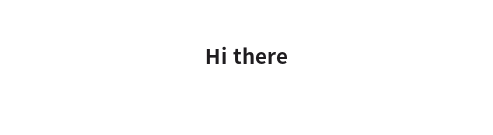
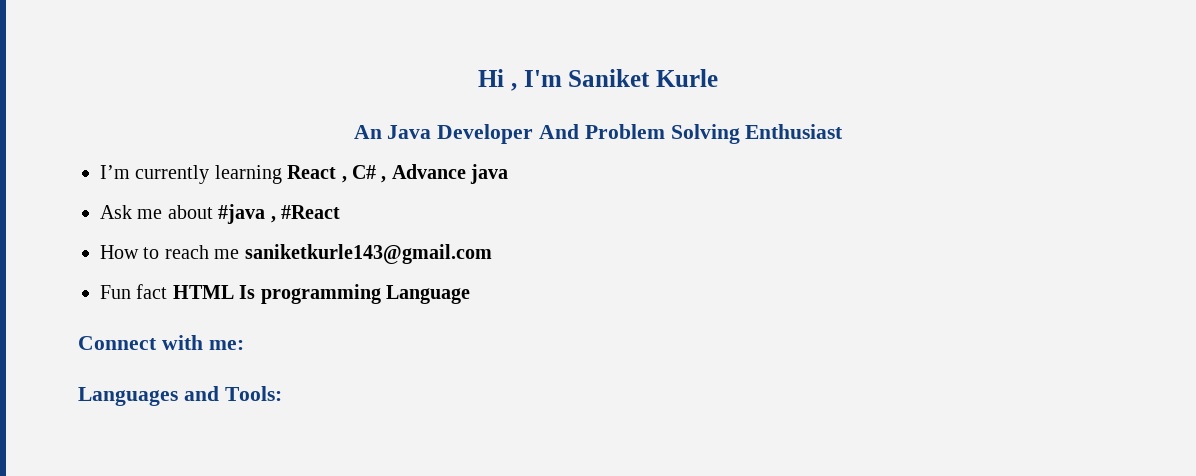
- Hi there
+ Hi , I'm Saniket Kurle
+ An Java Developer And Problem Solving Enthusiast
+ I’m currently learning React , C# , Advance java
+ Ask me about #java , #React
+ How to reach me saniketkurle143@gmail.com
+ Fun fact HTML Is programming Language
+ Connect with me:
+ Languages and Tools:

